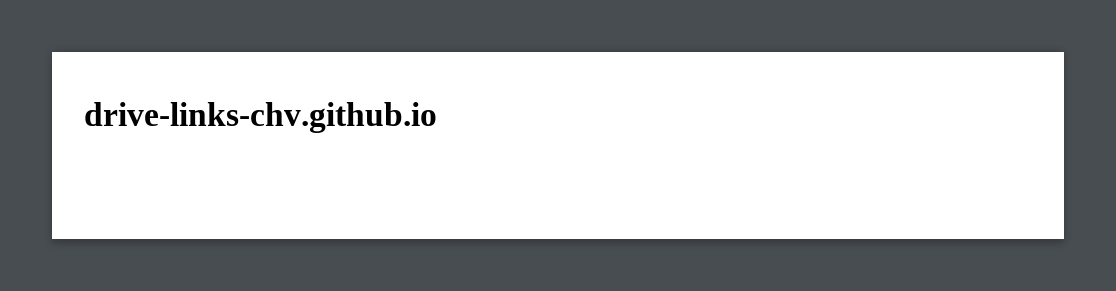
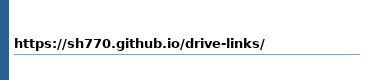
- drive-links-chv.github.io
+ https://sh770.github.io/drive-links/

